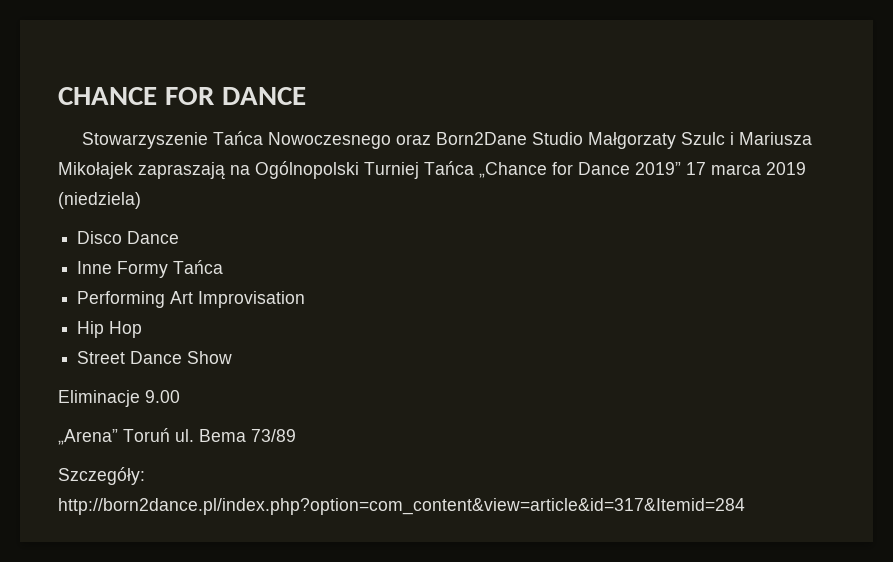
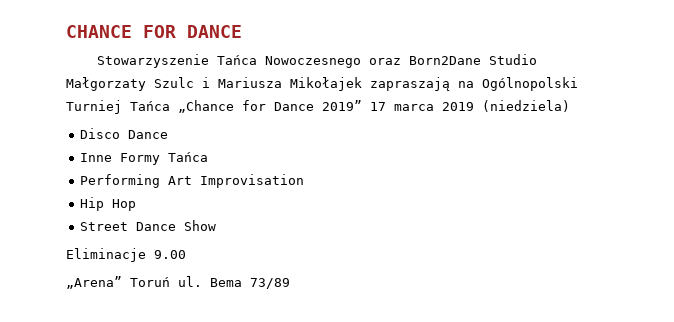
- Szczegóły: http://born2dance.pl/index.php?option=com_content&view=article&id=317&Itemid=284

